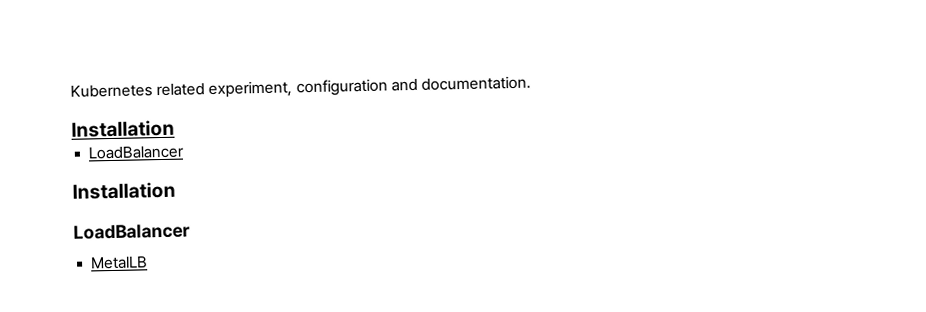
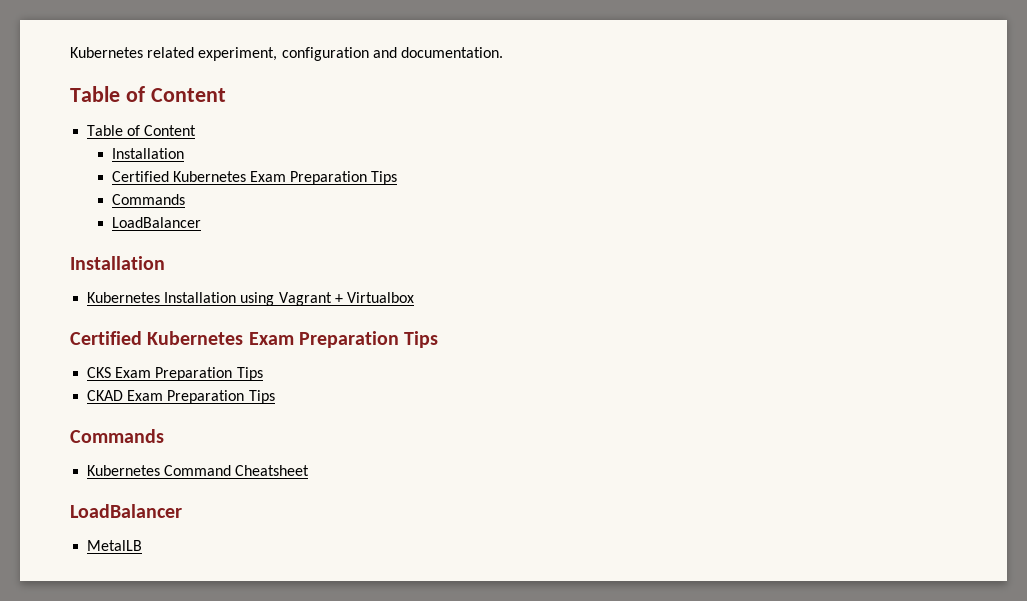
  Kubernetes related experiment, configuration and documentation.
+ Table of Content
+ Table of Content
  Installation
+ Certified Kubernetes Exam Preparation Tips
+ Commands
  LoadBalancer
  Installation
+ Kubernetes Installation using Vagrant + Virtualbox
+ Certified Kubernetes Exam Preparation Tips
+ CKS Exam Preparation Tips
+ CKAD Exam Preparation Tips
+ Commands
+ Kubernetes Command Cheatsheet

